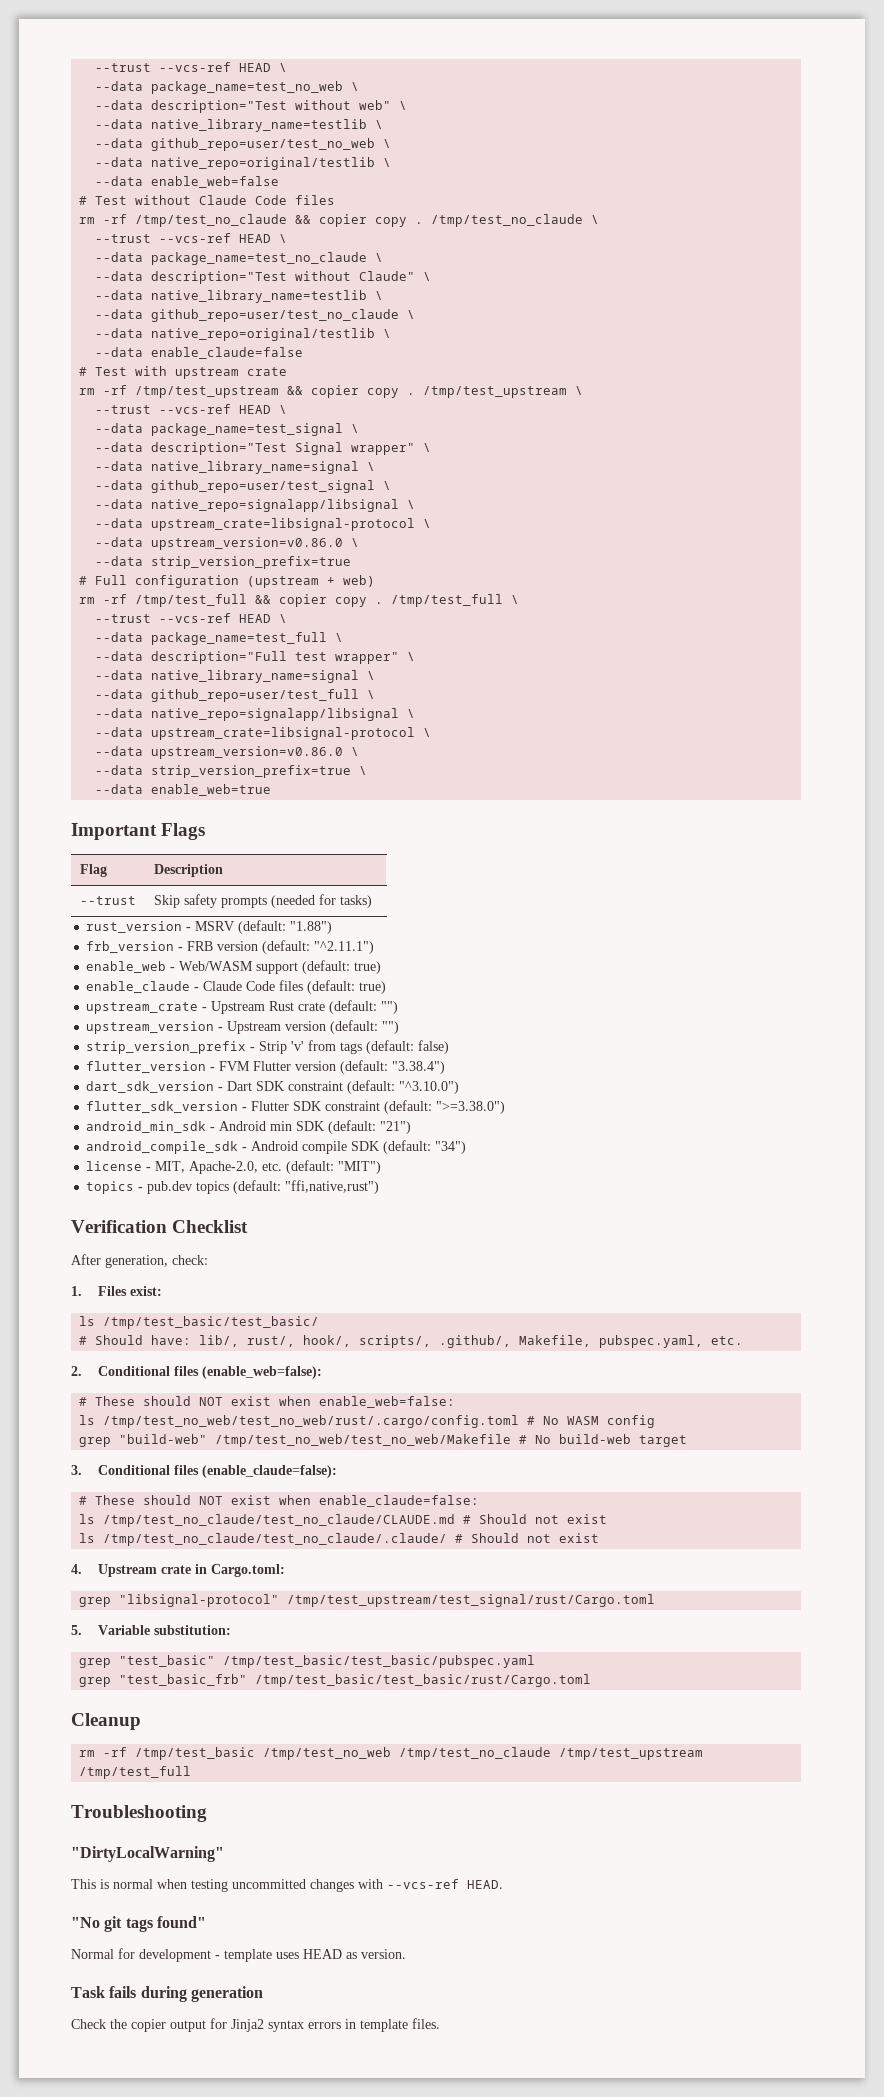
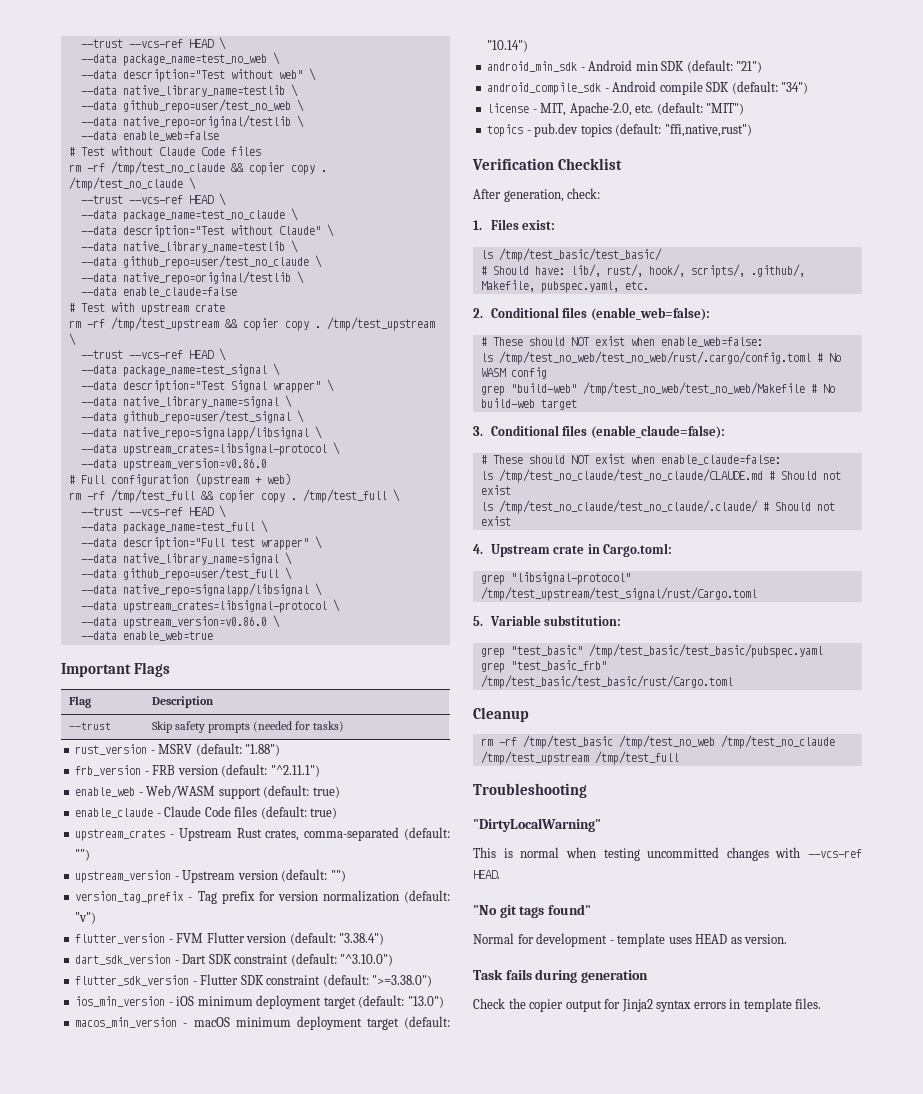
  --data github_repo=user/test_signal \
  --data native_repo=signalapp/libsignal \
- --data upstream_crate=libsignal-protocol \
- --data upstream_version=v0.86.0 \
- --data strip_version_prefix=true
+ --data upstream_crates=libsignal-protocol \
+ --data upstream_version=v0.86.0
  --data github_repo=user/test_full \
  --data native_repo=signalapp/libsignal \
- --data upstream_crate=libsignal-protocol \
+ --data upstream_crates=libsignal-protocol \
  --data upstream_version=v0.86.0 \
- --data strip_version_prefix=true \
- upstream_crate - Upstream Rust crate (default: "")
+ upstream_crates - Upstream Rust crates, comma-separated (default: "")
- strip_version_prefix - Strip 'v' from tags (default: false)
+ version_tag_prefix - Tag prefix for version normalization (default: "v")
+ ios_min_version - iOS minimum deployment target (default: "13.0")
+ macos_min_version - macOS minimum deployment target (default: "10.14")

